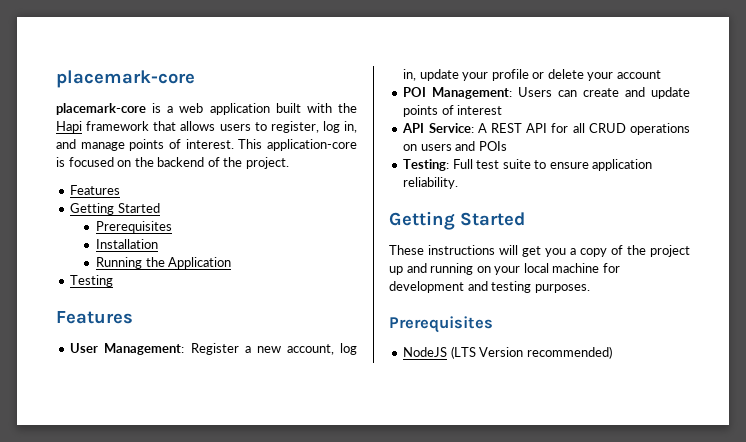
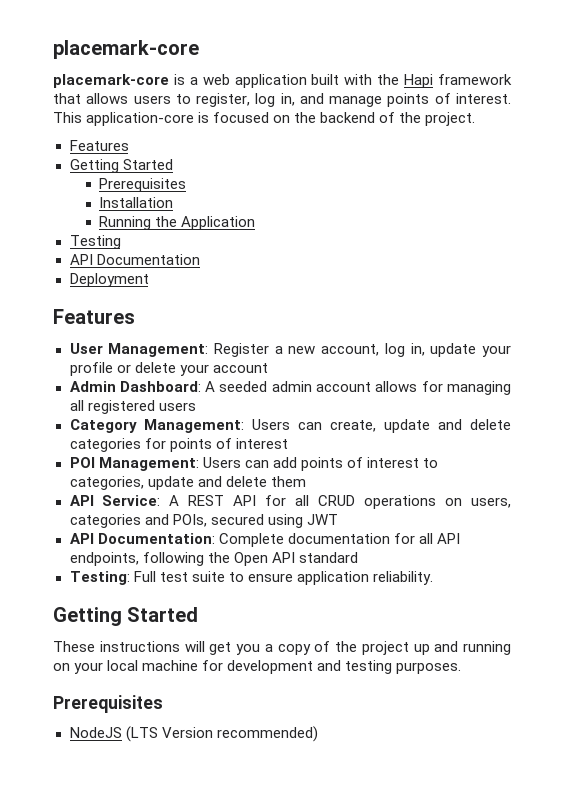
+ API Documentation
+ Deployment
+ Admin Dashboard: A seeded admin account allows for managing all registered users
+ Category Management: Users can create, update and delete categories for points of interest
- POI Management: Users can create and update points of interest
+ POI Management: Users can add points of interest to categories, update and delete them
- API Service: A REST API for all CRUD operations on users and POIs
+ API Service: A REST API for all CRUD operations on users, categories and POIs, secured using JWT
+ API Documentation: Complete documentation for all API endpoints, following the Open API standard

